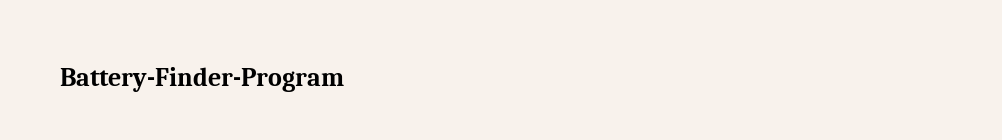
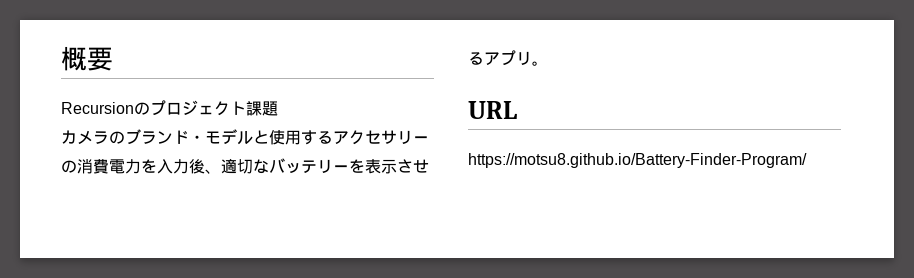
- Battery-Finder-Program
+ 概要
+ Recursionのプロジェクト課題
+ カメラのブランド・モデルと使用するアクセサリーの消費電力を入力後、適切なバッテリーを表示させるアプリ。
+ URL
+ https://motsu8.github.io/Battery-Finder-Program/

